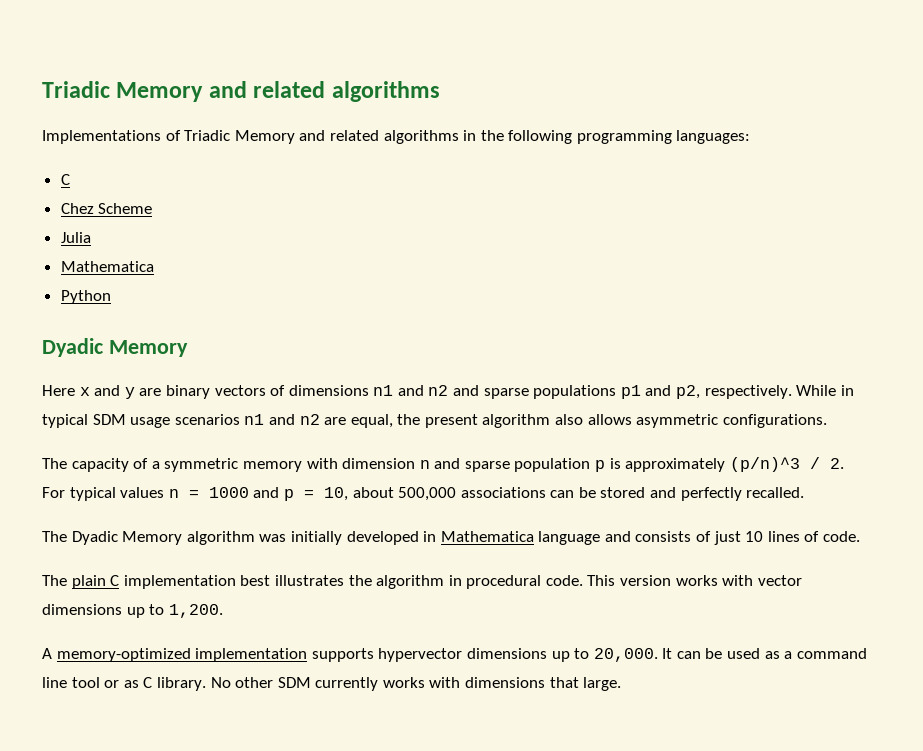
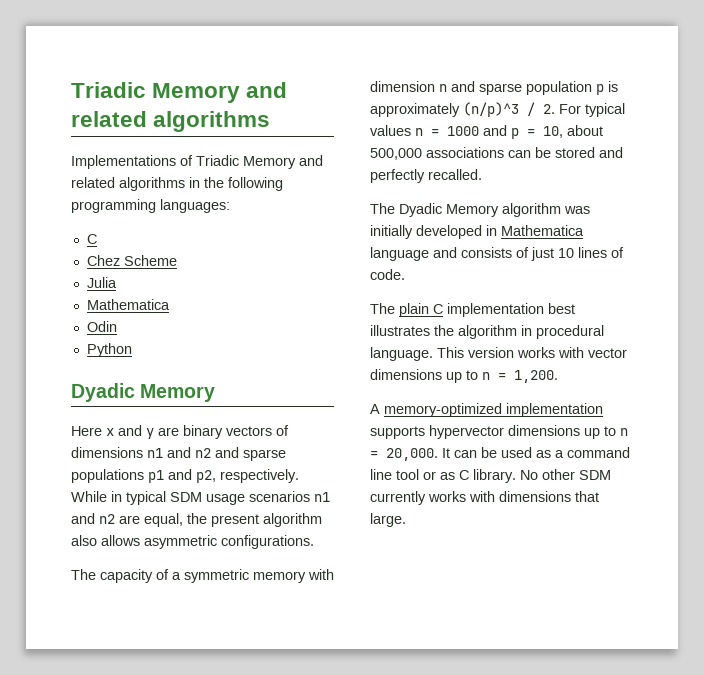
+ Odin
- The capacity of a symmetric memory with dimension n and sparse population p is approximately (p/n)^3 / 2. For typical values n = 1000 and p = 10, about 500,000 associations can be stored and perfectly recalled.
+ The capacity of a symmetric memory with dimension n and sparse population p is approximately (n/p)^3 / 2. For typical values n = 1000 and p = 10, about 500,000 associations can be stored and perfectly recalled.
- The plain C implementation best illustrates the algorithm in procedural code.
+ The plain C implementation best illustrates the algorithm in procedural language.
- This version works with vector dimensions up to 1,200.
+ This version works with vector dimensions up to n = 1,200.
- A memory-optimized implementation supports hypervector dimensions up to 20,000.
+ A memory-optimized implementation supports hypervector dimensions up to n = 20,000.

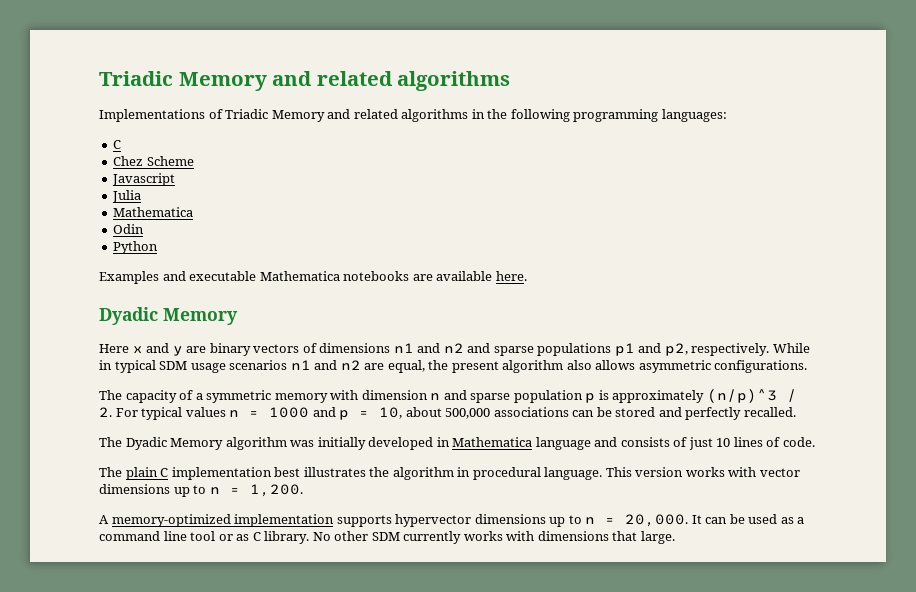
+ Javascript
+ Examples and executable Mathematica notebooks are available here.

